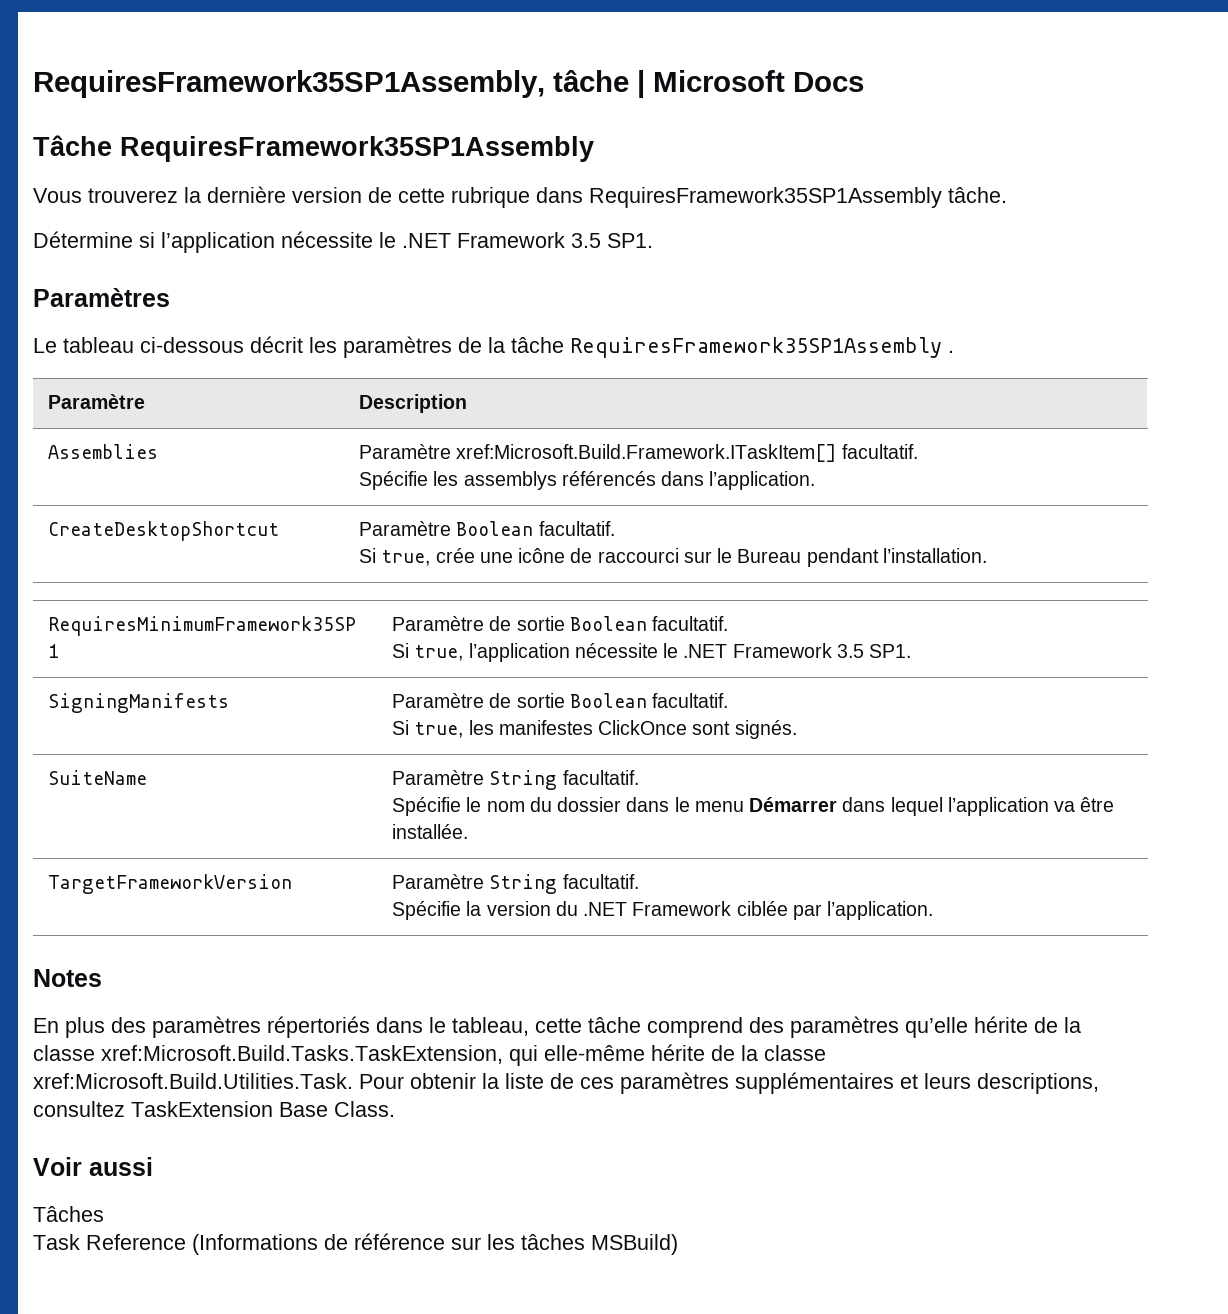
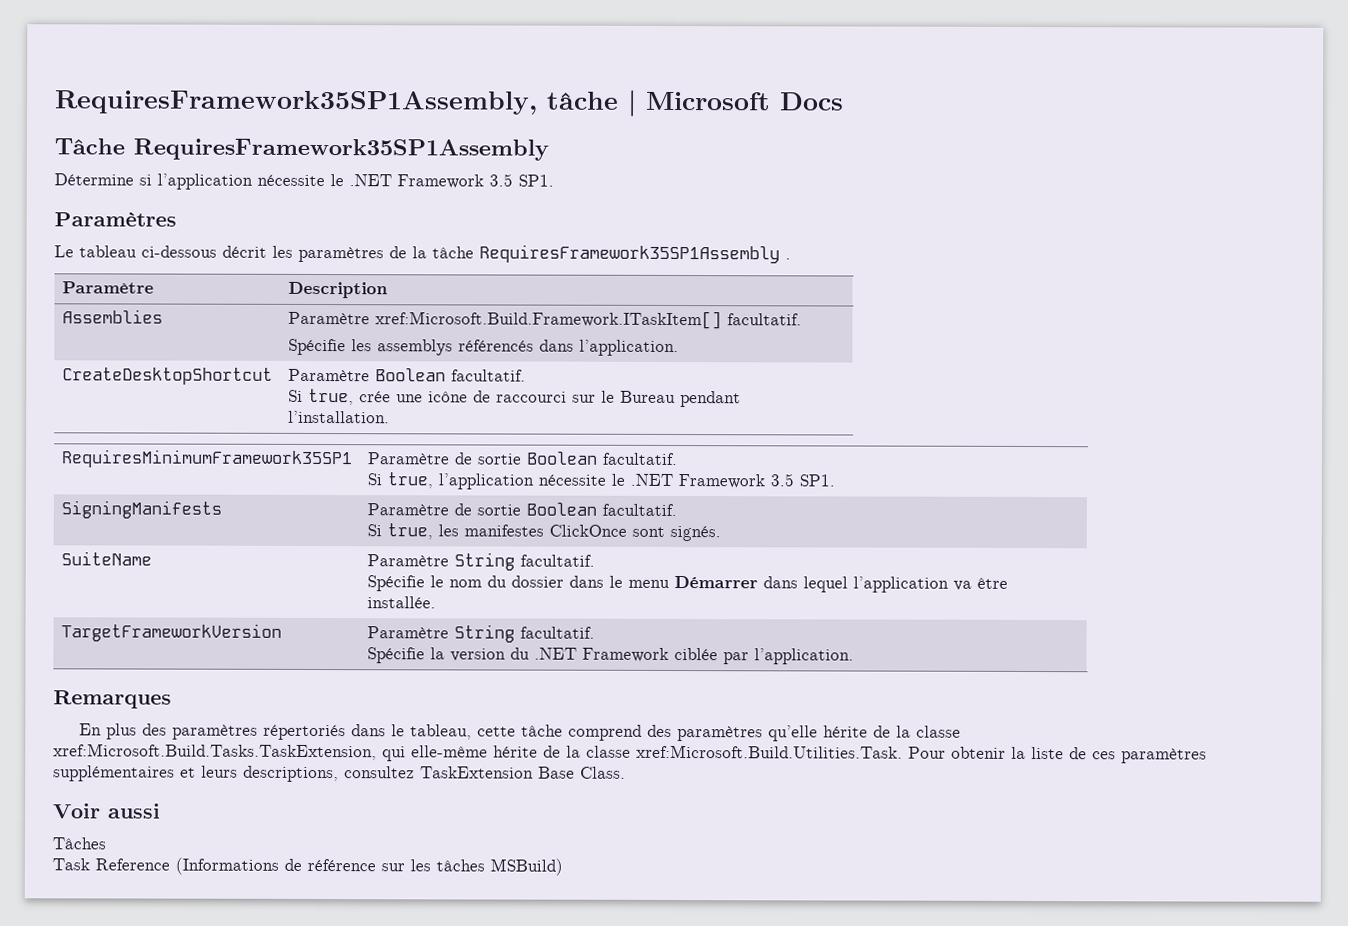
- Vous trouverez la dernière version de cette rubrique dans RequiresFramework35SP1Assembly tâche.
- Notes
+ Remarques

